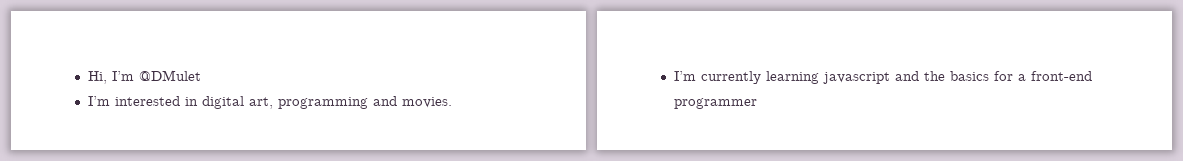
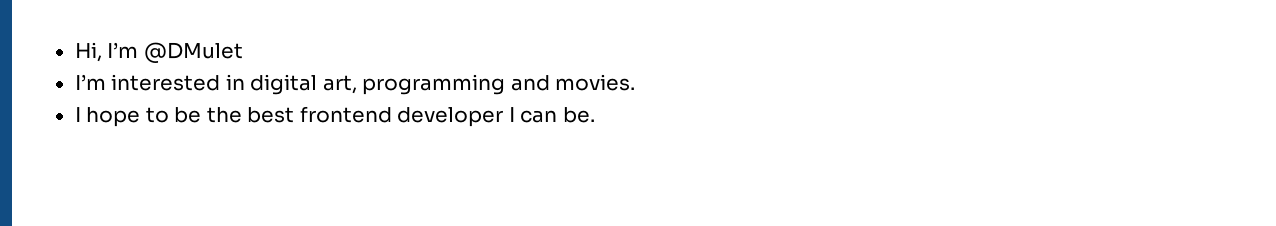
- I’m currently learning javascript and the basics for a front-end programmer
+ I hope to be the best frontend developer I can be.

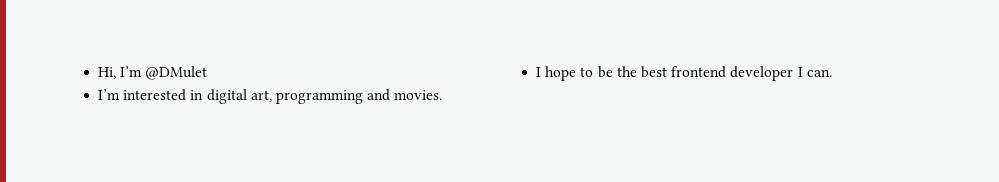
- I hope to be the best frontend developer I can be.
+ I hope to be the best frontend developer I can.

